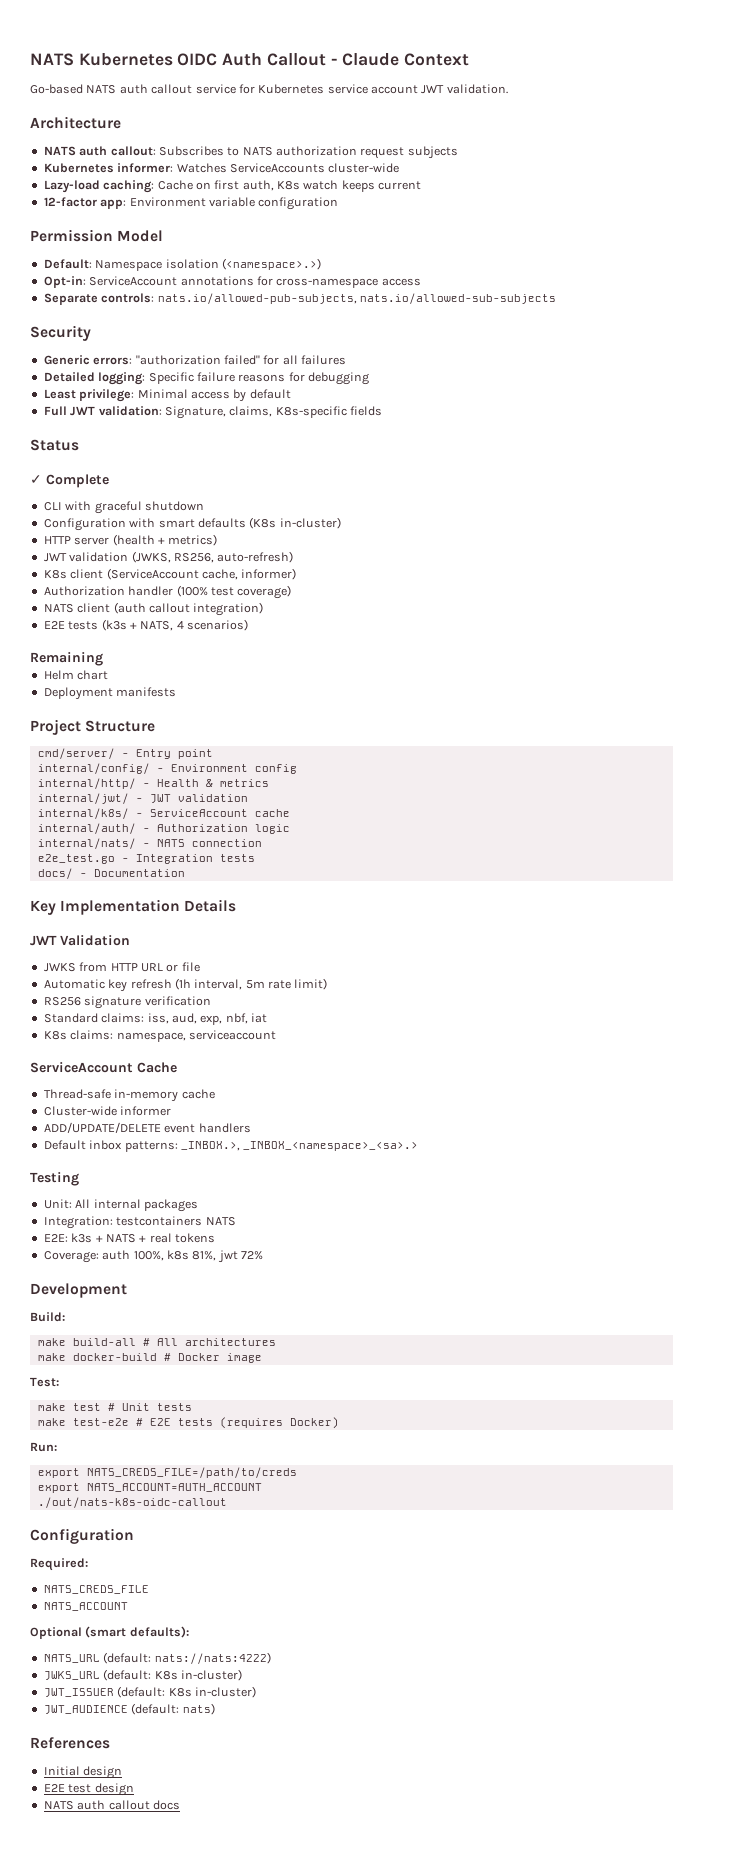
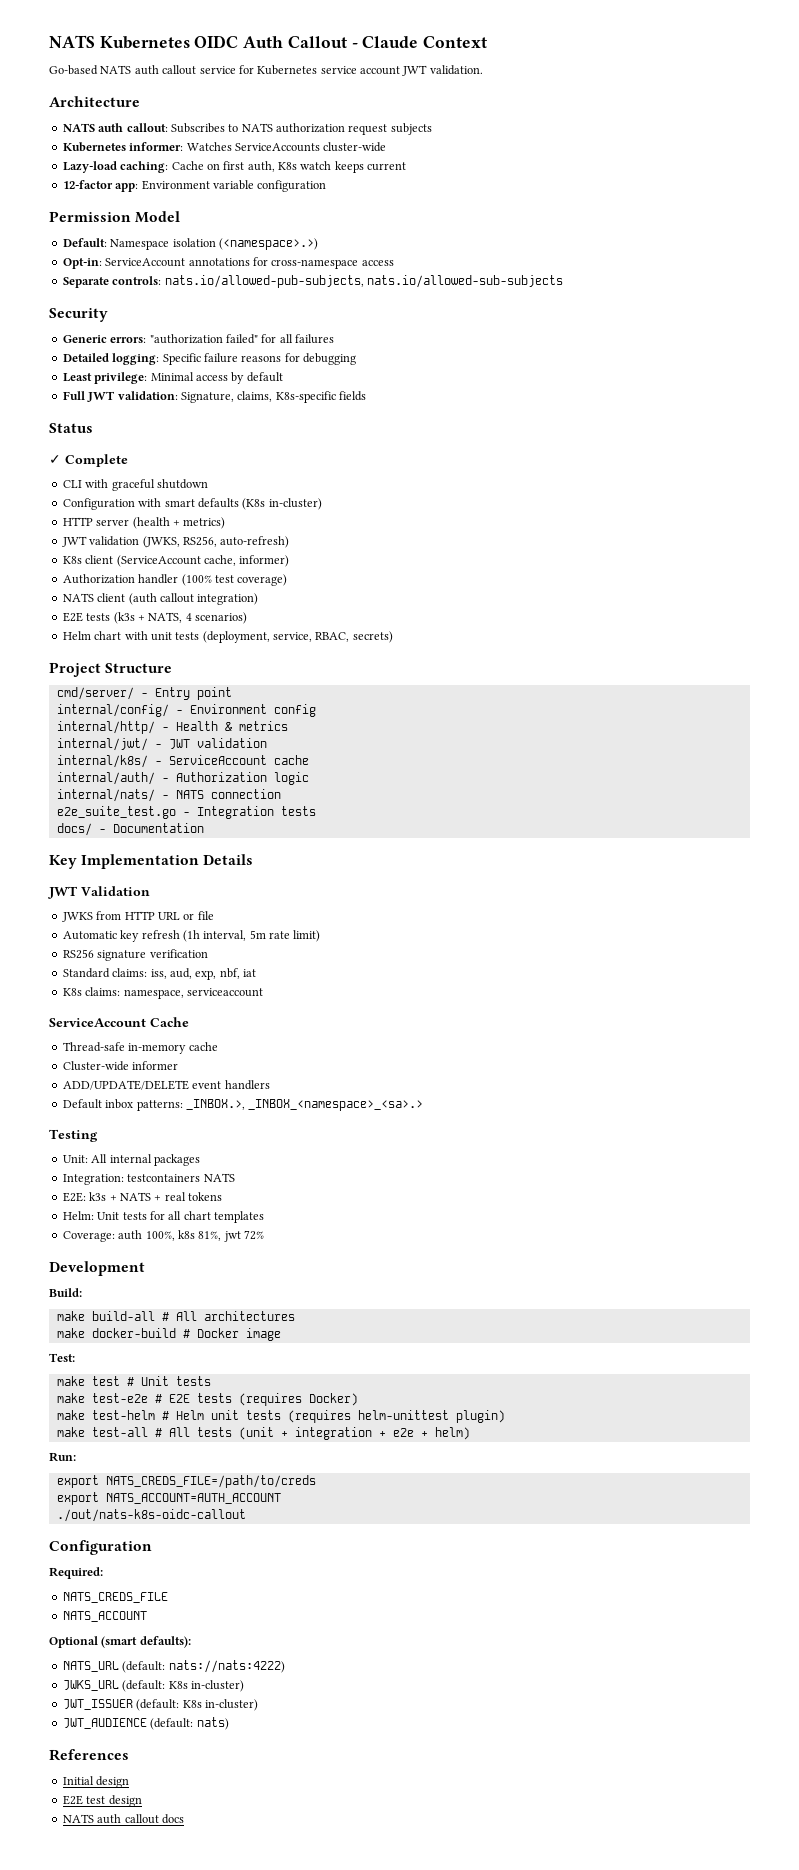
- Remaining
- Helm chart
- Deployment manifests
+ Helm chart with unit tests (deployment, service, RBAC, secrets)
- e2e_test.go - Integration tests
+ e2e_suite_test.go - Integration tests
+ Helm: Unit tests for all chart templates
+ make test-helm # Helm unit tests (requires helm-unittest plugin)
+ make test-all # All tests (unit + integration + e2e + helm)

